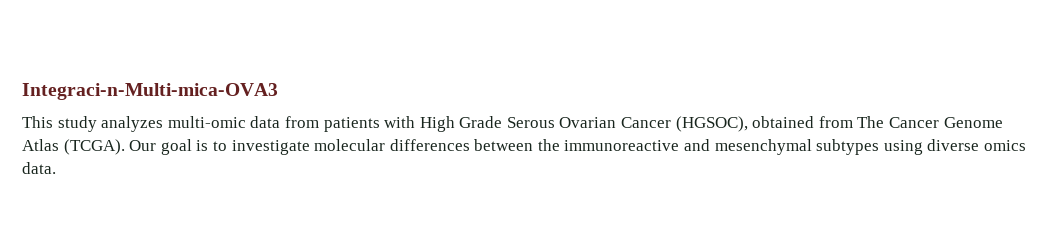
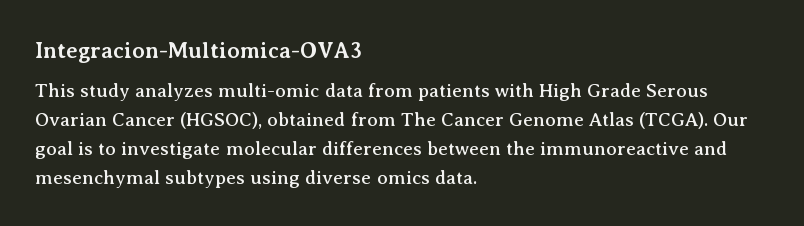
- Integraci-n-Multi-mica-OVA3
+ Integracion-Multiomica-OVA3

